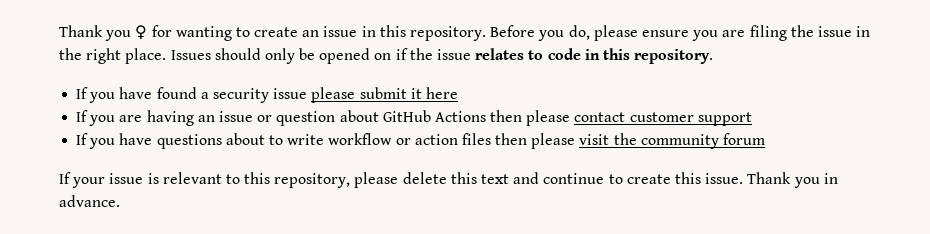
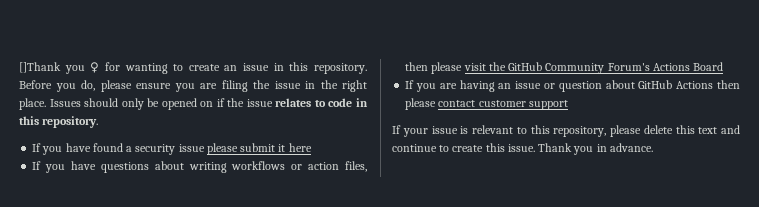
- Thank you ♀ for wanting to create an issue in this repository.
+ []Thank you ♀ for wanting to create an issue in this repository.
+ If you have questions about writing workflows or action files, then please visit the GitHub Community Forum's Actions Board
- If you have questions about to write workflow or action files then please visit the community forum

